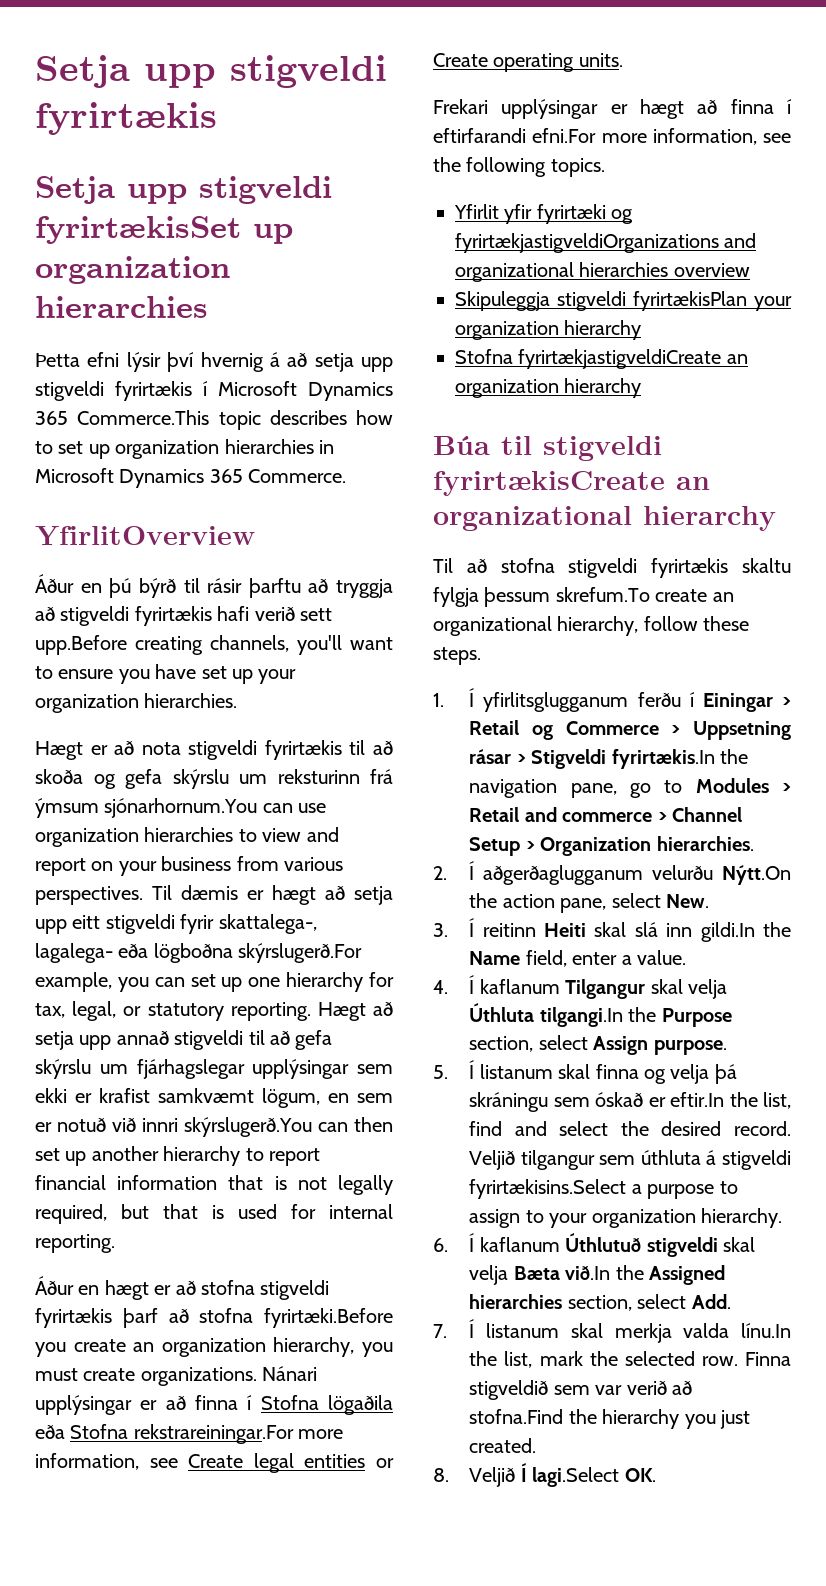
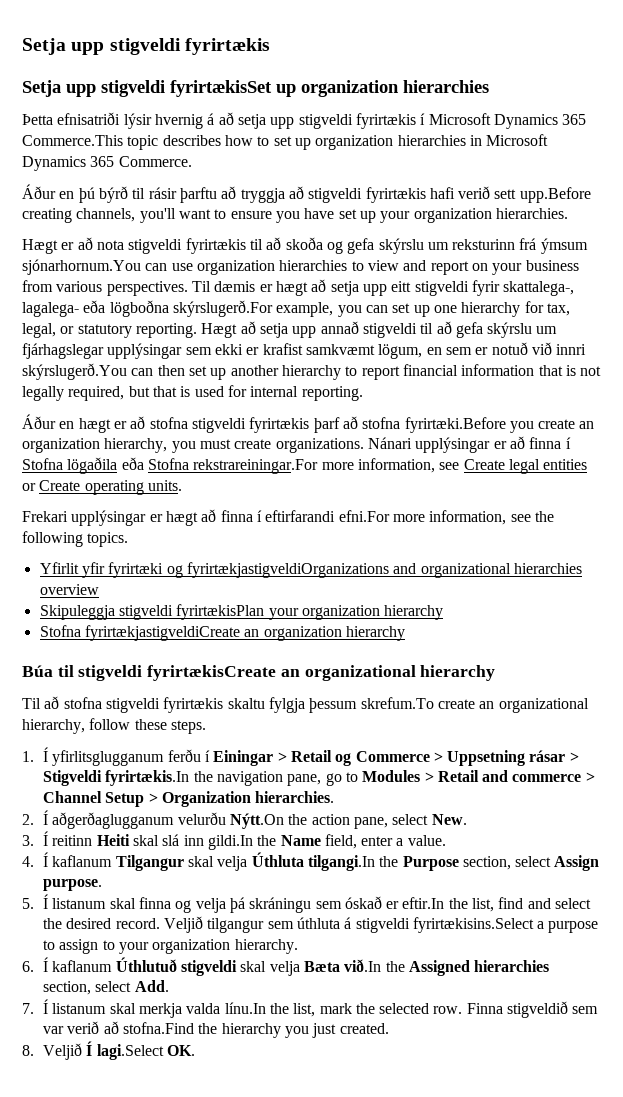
- Þetta efni lýsir því hvernig á að setja upp stigveldi fyrirtækis í Microsoft Dynamics 365 Commerce.This topic describes how to set up organization hierarchies in Microsoft Dynamics 365 Commerce.
+ Þetta efnisatriði lýsir hvernig á að setja upp stigveldi fyrirtækis í Microsoft Dynamics 365 Commerce.This topic describes how to set up organization hierarchies in Microsoft Dynamics 365 Commerce.
- YfirlitOverview

